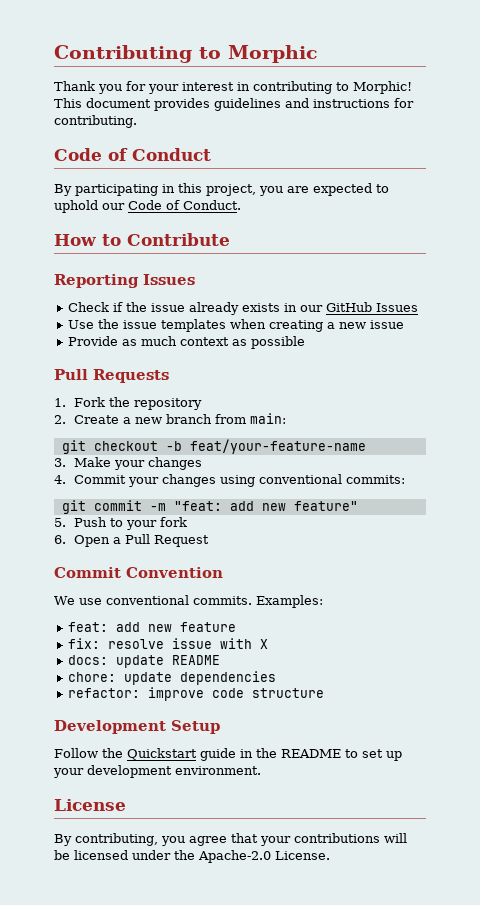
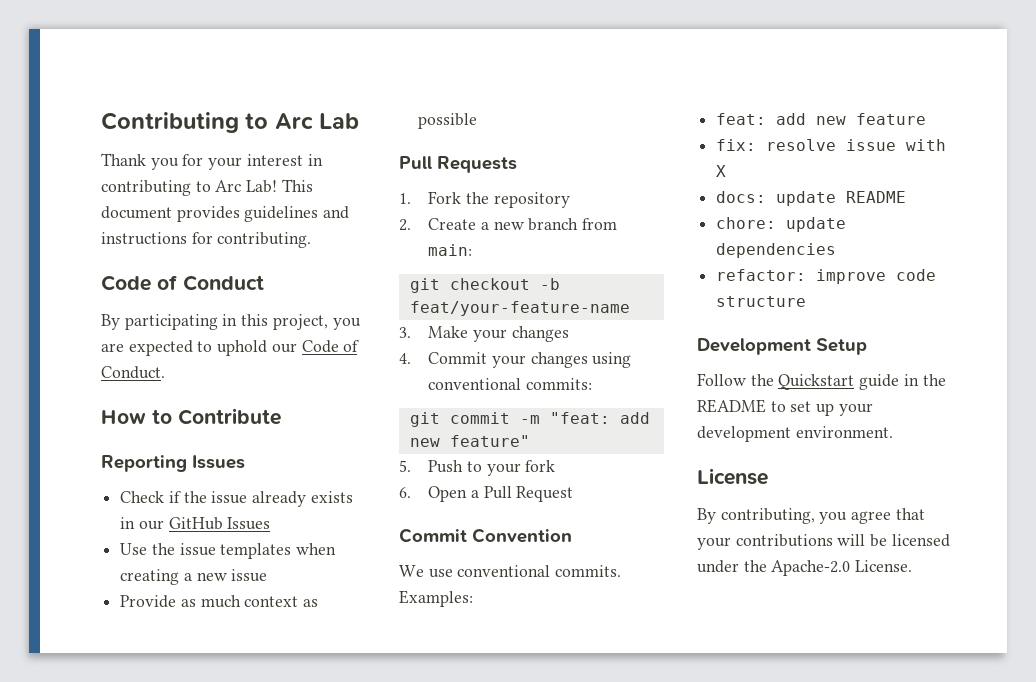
- Contributing to Morphic
+ Contributing to Arc Lab
- Thank you for your interest in contributing to Morphic!
+ Thank you for your interest in contributing to Arc Lab!

